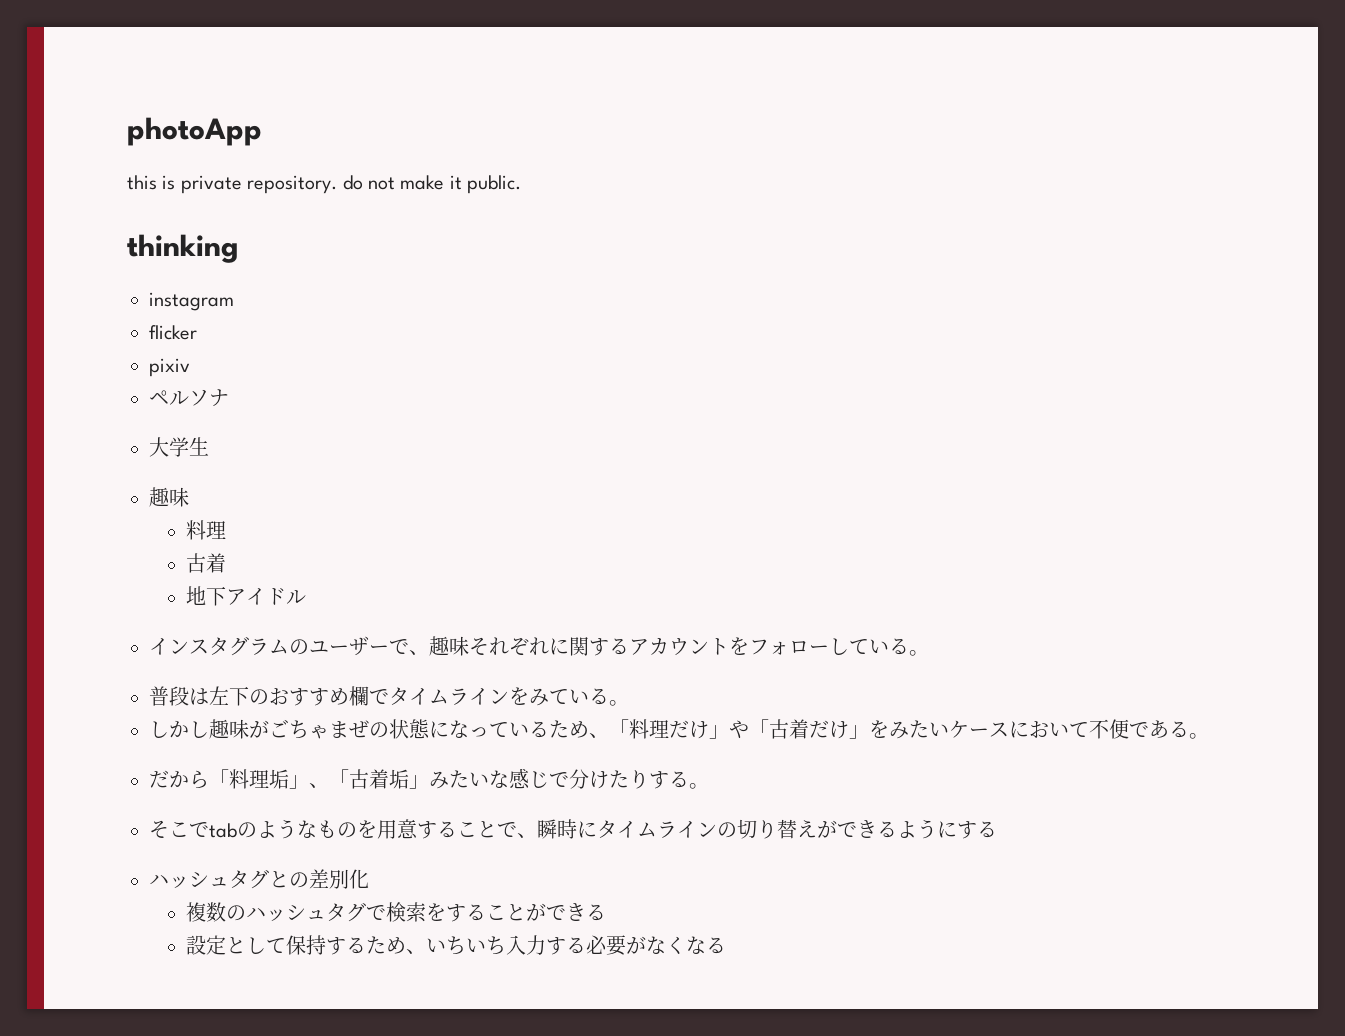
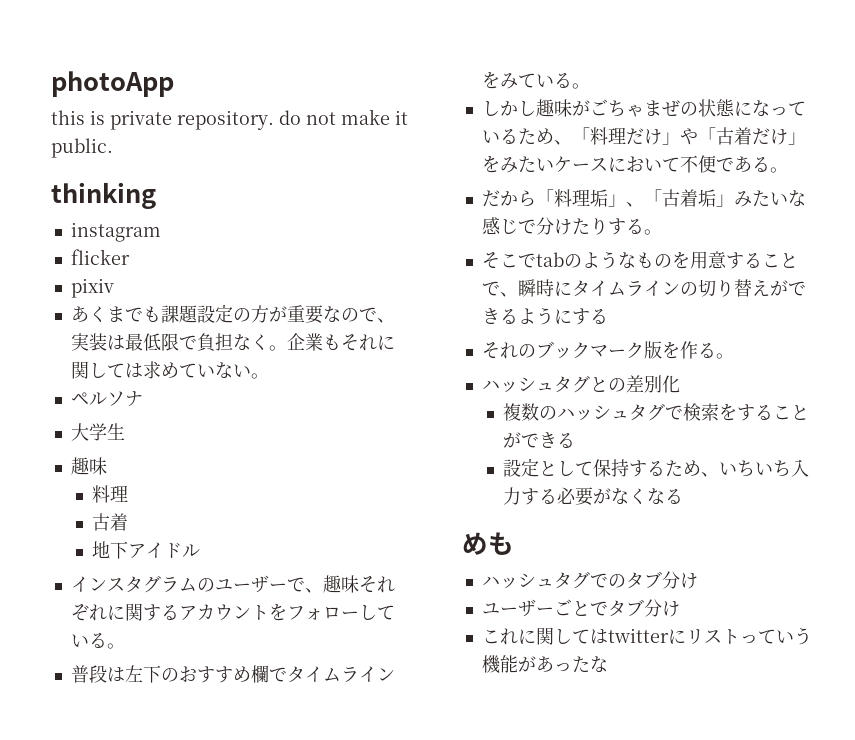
+ あくまでも課題設定の方が重要なので、実装は最低限で負担なく。企業もそれに関しては求めていない。
+ それのブックマーク版を作る。
+ めも
+ ハッシュタグでのタブ分け
+ ユーザーごとでタブ分け
+ これに関してはtwitterにリストっていう機能があったな

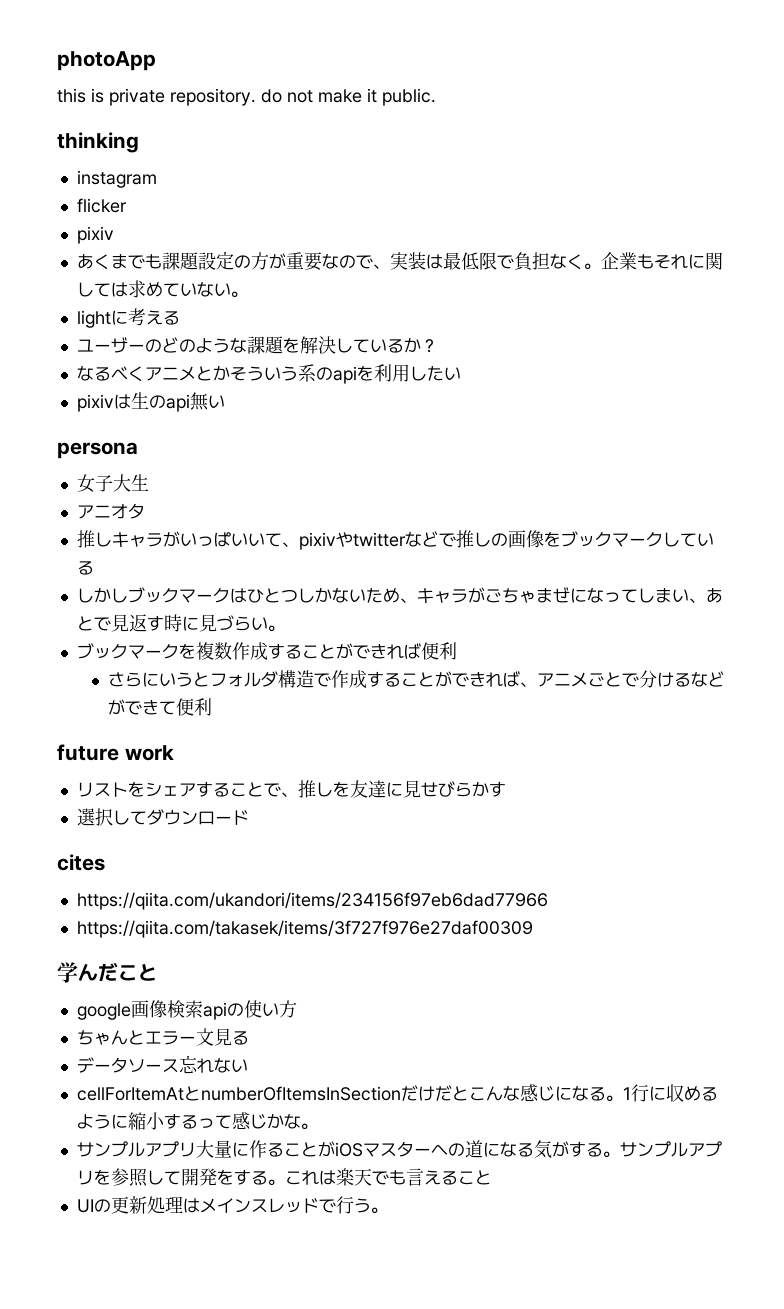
- ペルソナ
- 大学生
- 趣味
- 料理
- 古着
- 地下アイドル
- インスタグラムのユーザーで、趣味それぞれに関するアカウントをフォローしている。
- 普段は左下のおすすめ欄でタイムラインをみている。
+ lightに考える
+ ユーザーのどのような課題を解決しているか？
+ なるべくアニメとかそういう系のapiを利用したい
+ pixivは生のapi無い
+ persona
+ 女子大生
+ アニオタ
+ 推しキャラがいっぱいいて、pixivやtwitterなどで推しの画像をブックマークしている
- しかし趣味がごちゃまぜの状態になっているため、「料理だけ」や「古着だけ」をみたいケースにおいて不便である。
- だから「料理垢」、「古着垢」みたいな感じで分けたりする。
- そこでtabのようなものを用意することで、瞬時にタイムラインの切り替えができるようにする
- それのブックマーク版を作る。
- ハッシュタグとの差別化
- 複数のハッシュタグで検索をすることができる
- 設定として保持するため、いちいち入力する必要がなくなる
- めも
- ハッシュタグでのタブ分け
- ユーザーごとでタブ分け
- これに関してはtwitterにリストっていう機能があったな
+ しかしブックマークはひとつしかないため、キャラがごちゃまぜになってしまい、あとで見返す時に見づらい。
+ ブックマークを複数作成することができれば便利
+ さらにいうとフォルダ構造で作成することができれば、アニメごとで分けるなどができて便利
+ future work
+ リストをシェアすることで、推しを友達に見せびらかす
+ 選択してダウンロード
+ cites
+ https://qiita.com/ukandori/items/234156f97eb6dad77966
+ https://qiita.com/takasek/items/3f727f976e27daf00309
+ 学んだこと
+ google画像検索apiの使い方
+ ちゃんとエラー文見る
+ データソース忘れない
+ cellForItemAtとnumberOfItemsInSectionだけだとこんな感じになる。1行に収めるように縮小するって感じかな。
+ サンプルアプリ大量に作ることがiOSマスターへの道になる気がする。サンプルアプリを参照して開発をする。これは楽天でも言えること
+ UIの更新処理はメインスレッドで行う。

